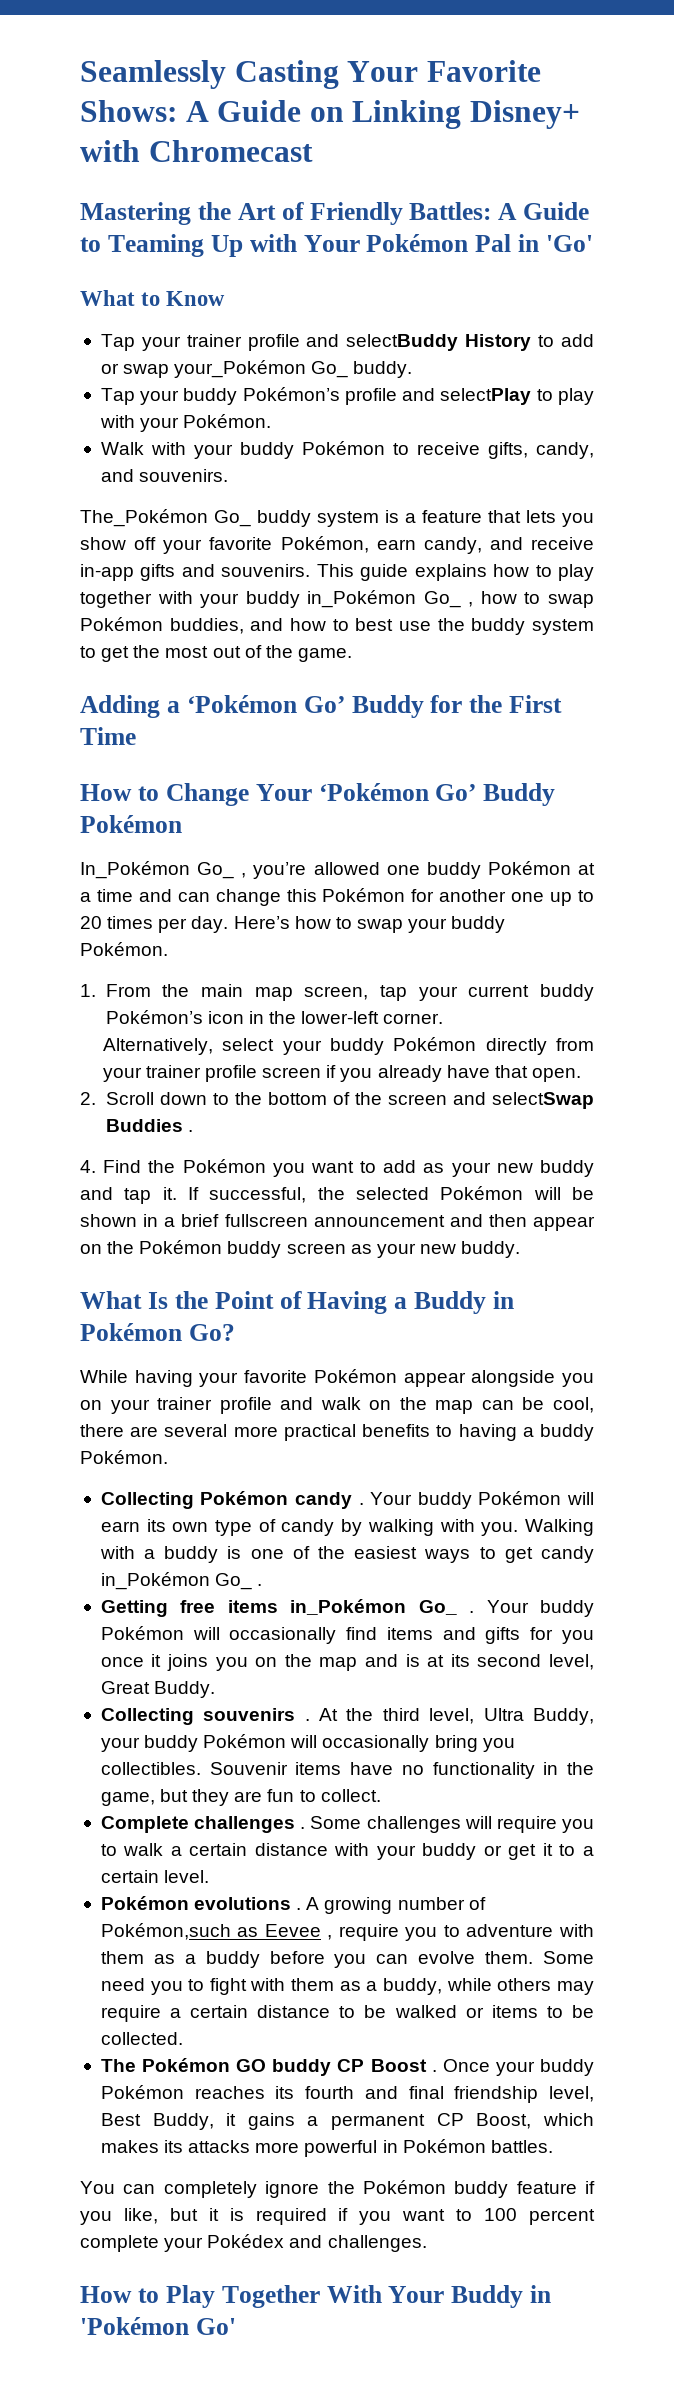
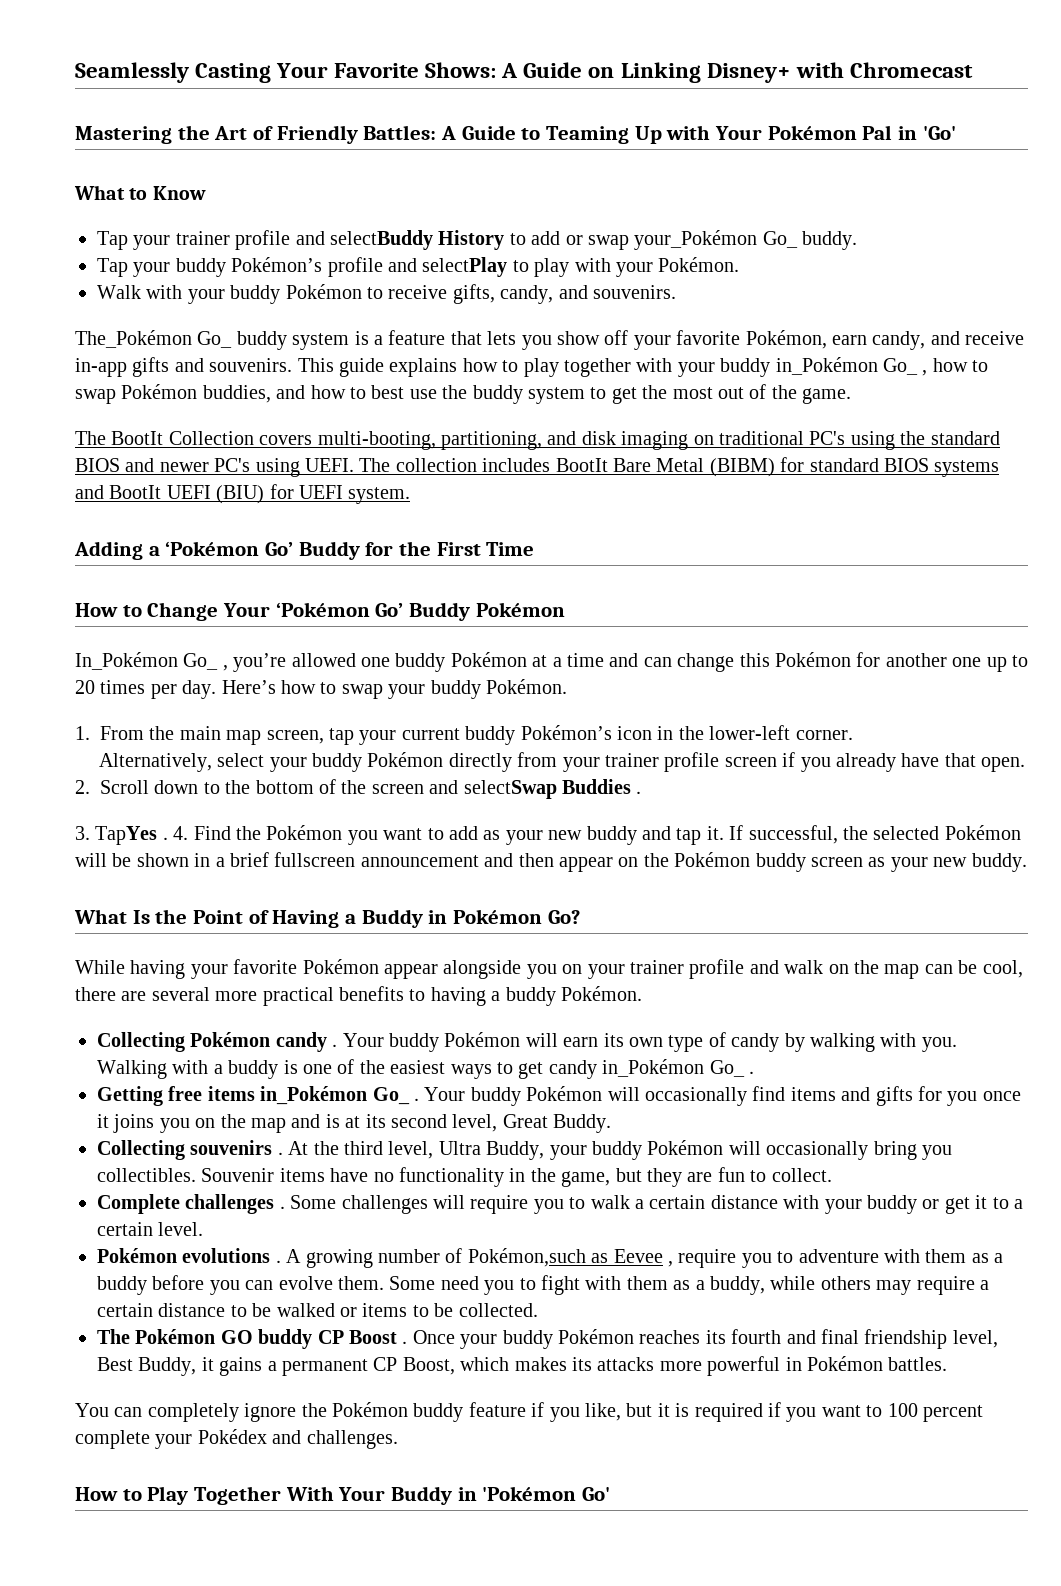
+ The BootIt Collection covers multi-booting, partitioning, and disk imaging on traditional PC's using the standard BIOS and newer PC's using UEFI. The collection includes BootIt Bare Metal (BIBM) for standard BIOS systems and BootIt UEFI (BIU) for UEFI system.
+ 3. TapYes .

